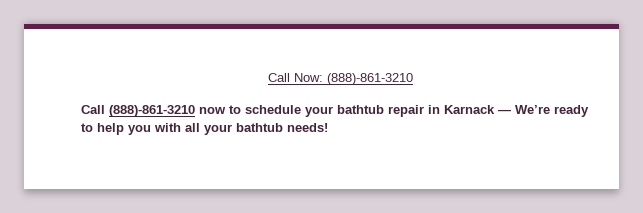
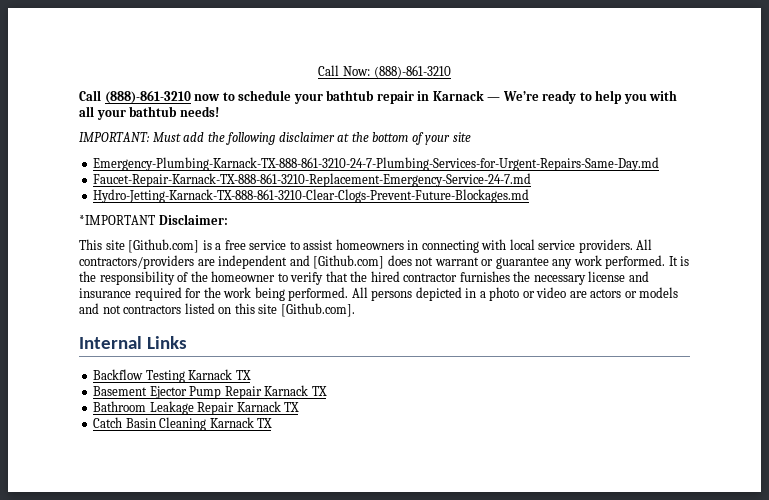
+ IMPORTANT: Must add the following disclaimer at the bottom of your site
+ Emergency-Plumbing-Karnack-TX-888-861-3210-24-7-Plumbing-Services-for-Urgent-Repairs-Same-Day.md
+ Faucet-Repair-Karnack-TX-888-861-3210-Replacement-Emergency-Service-24-7.md
+ Hydro-Jetting-Karnack-TX-888-861-3210-Clear-Clogs-Prevent-Future-Blockages.md
+ *IMPORTANT Disclaimer:
+ This site [Github.com] is a free service to assist homeowners in connecting with local service providers. All contractors/providers are independent and [Github.com] does not warrant or guarantee any work performed. It is the responsibility of the homeowner to verify that the hired contractor furnishes the necessary license and insurance required for the work being performed. All persons depicted in a photo or video are actors or models and not contractors listed on this site [Github.com].
+ Internal Links
+ Backflow Testing Karnack TX
+ Basement Ejector Pump Repair Karnack TX
+ Bathroom Leakage Repair Karnack TX
+ Catch Basin Cleaning Karnack TX

